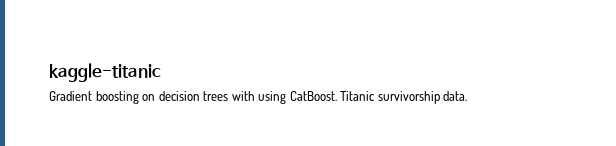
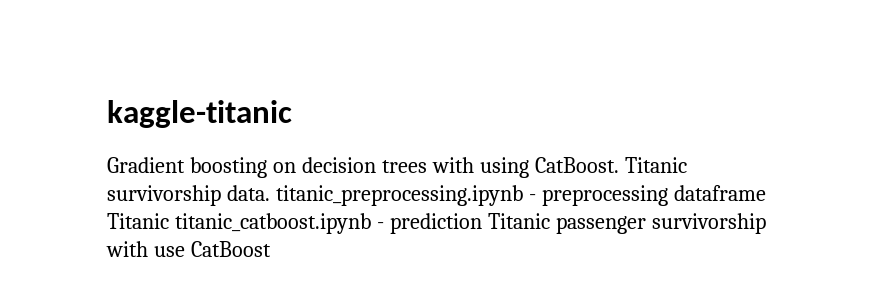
- Titanic survivorship data.
+ Titanic survivorship data. titanic_preprocessing.ipynb - preprocessing dataframe Titanic titanic_catboost.ipynb - prediction Titanic passenger survivorship with use CatBoost

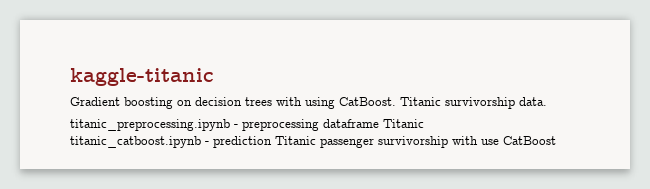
- Titanic survivorship data. titanic_preprocessing.ipynb - preprocessing dataframe Titanic titanic_catboost.ipynb - prediction Titanic passenger survivorship with use CatBoost
+ Titanic survivorship data.
+ titanic_preprocessing.ipynb - preprocessing dataframe Titanic
+ titanic_catboost.ipynb - prediction Titanic passenger survivorship with use CatBoost

